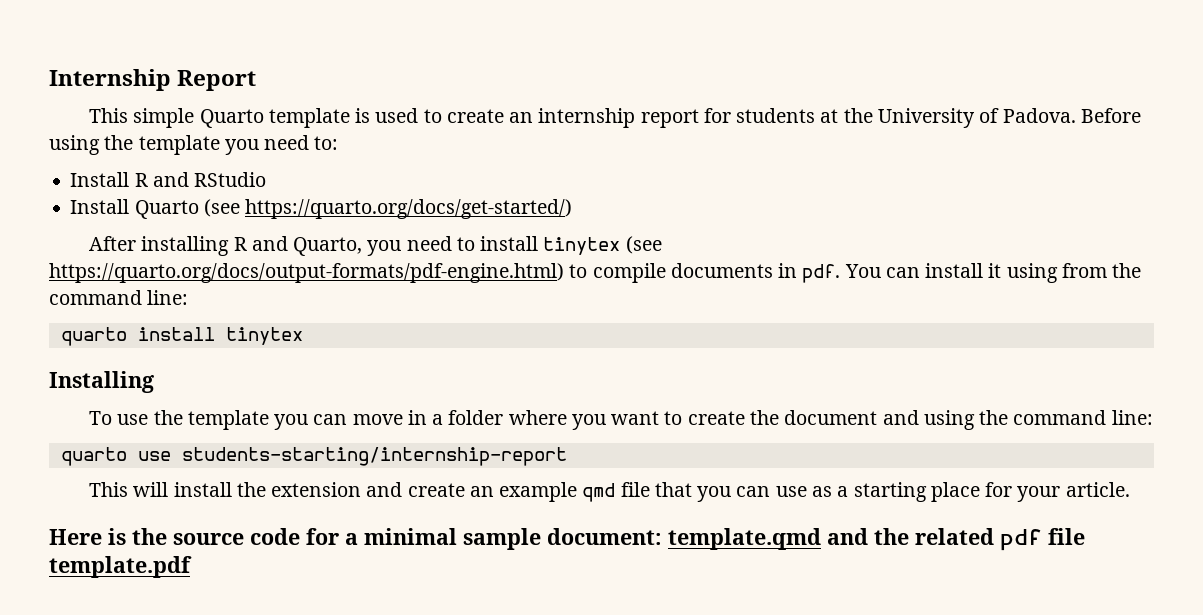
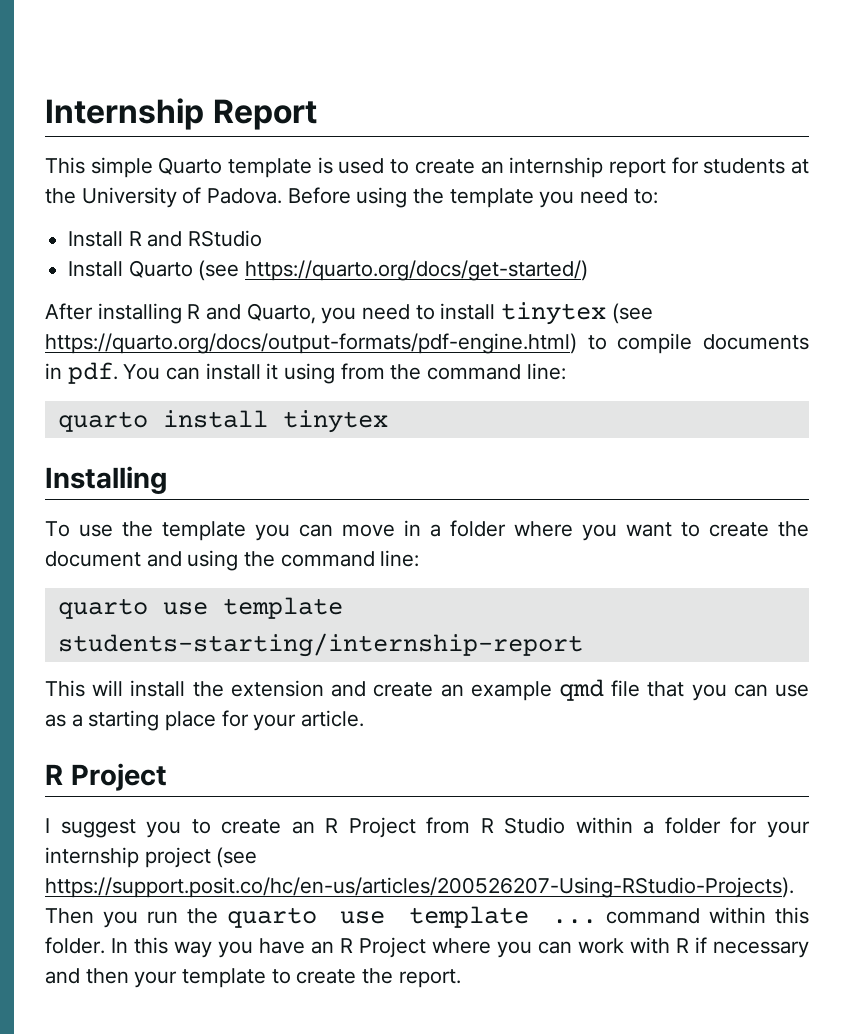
- quarto use students-starting/internship-report
+ quarto use template students-starting/internship-report
  This will install the extension and create an example qmd file that you can use as a starting place for your article.
- Here is the source code for a minimal sample document: template.qmd and the related pdf file template.pdf
+ R Project
+ I suggest you to create an R Project from R Studio within a folder for your internship project (see https://support.posit.co/hc/en-us/articles/200526207-Using-RStudio-Projects). Then you run the quarto use template ... command within this folder. In this way you have an R Project where you can work with R if necessary and then your template to create the report.

